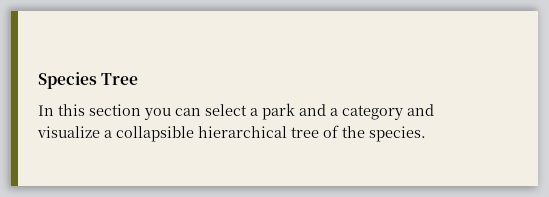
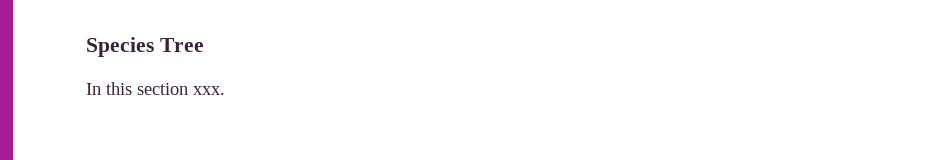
- In this section you can select a park and a category and visualize a collapsible hierarchical tree of the species.
+ In this section xxx.

